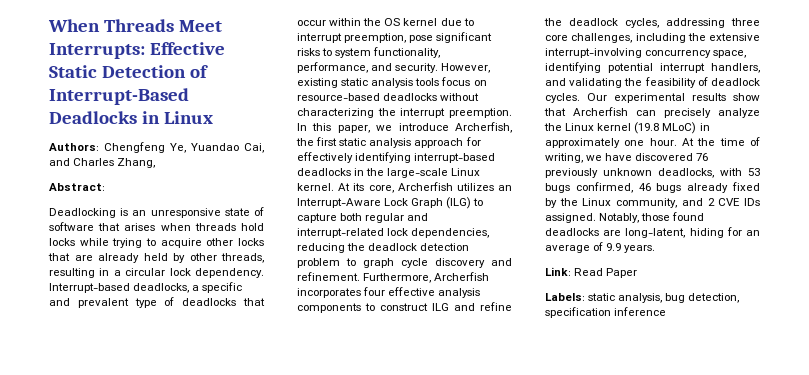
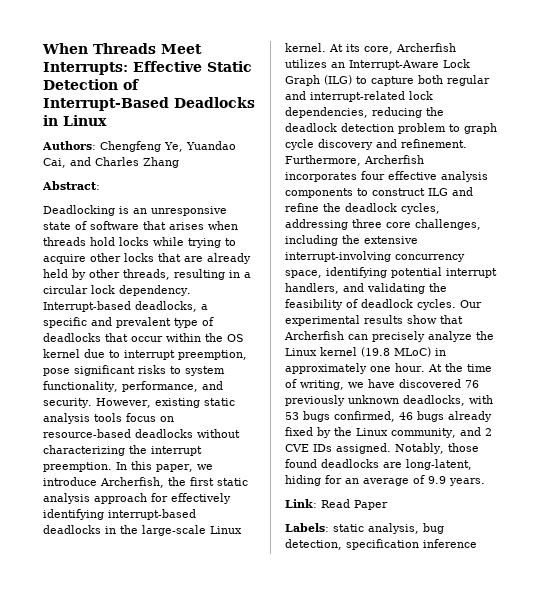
- Authors: Chengfeng Ye, Yuandao Cai, and Charles Zhang,
+ Authors: Chengfeng Ye, Yuandao Cai, and Charles Zhang

